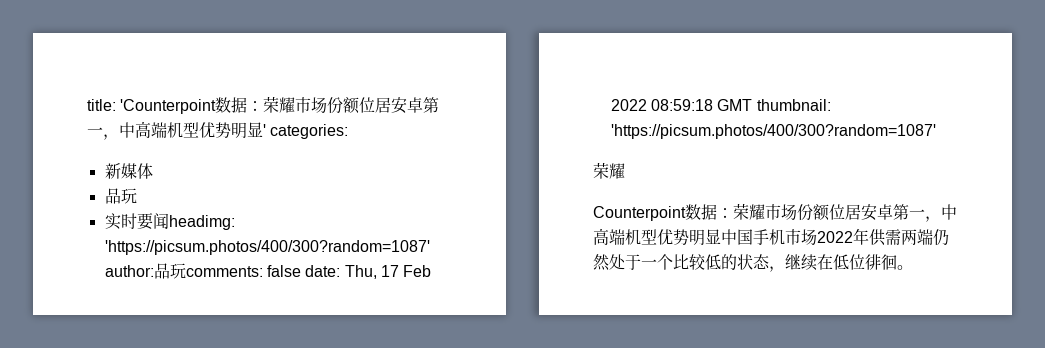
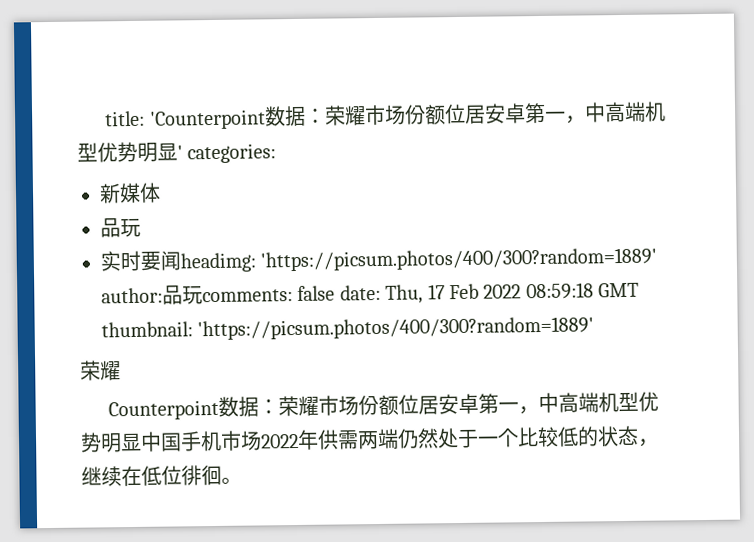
- 实时要闻headimg: 'https://picsum.photos/400/300?random=1087' author:品玩comments: false date: Thu, 17 Feb 2022 08:59:18 GMT thumbnail: 'https://picsum.photos/400/300?random=1087'
+ 实时要闻headimg: 'https://picsum.photos/400/300?random=1889' author:品玩comments: false date: Thu, 17 Feb 2022 08:59:18 GMT thumbnail: 'https://picsum.photos/400/300?random=1889'

